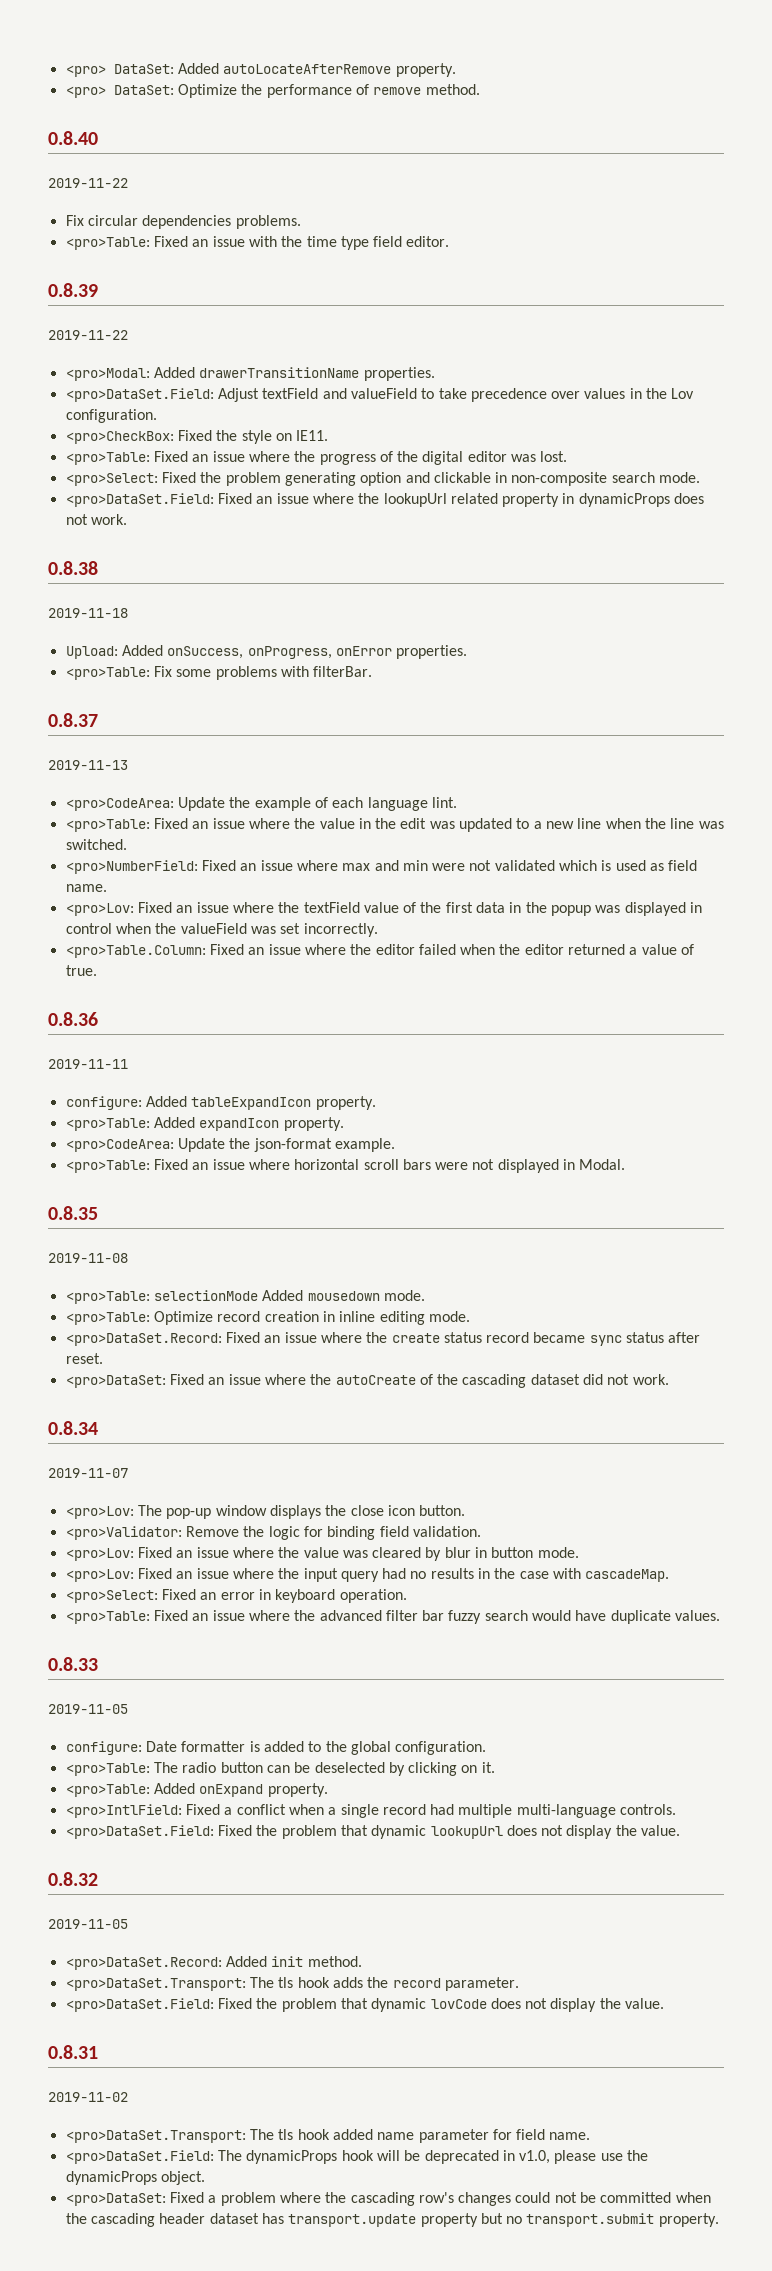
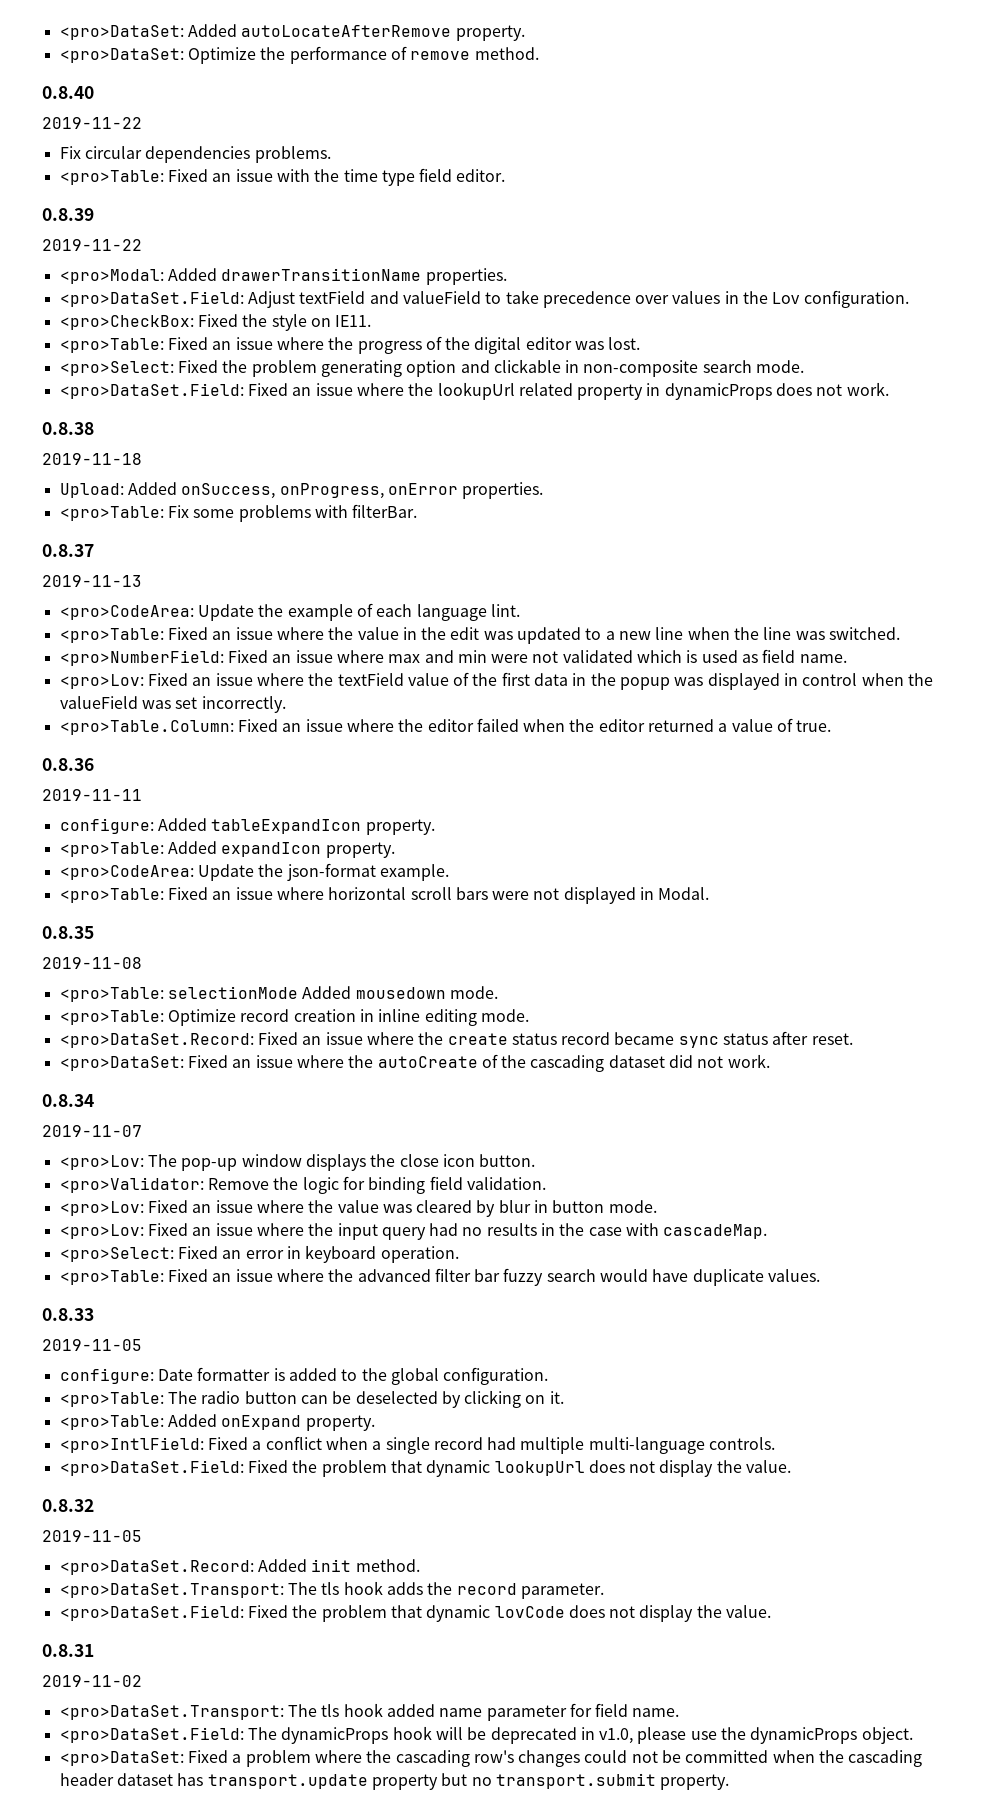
- <pro> DataSet: Added autoLocateAfterRemove property.
+ <pro>DataSet: Added autoLocateAfterRemove property.
- <pro> DataSet: Optimize the performance of remove method.
+ <pro>DataSet: Optimize the performance of remove method.

